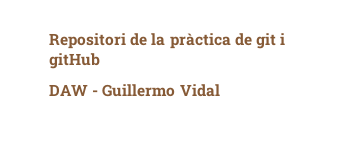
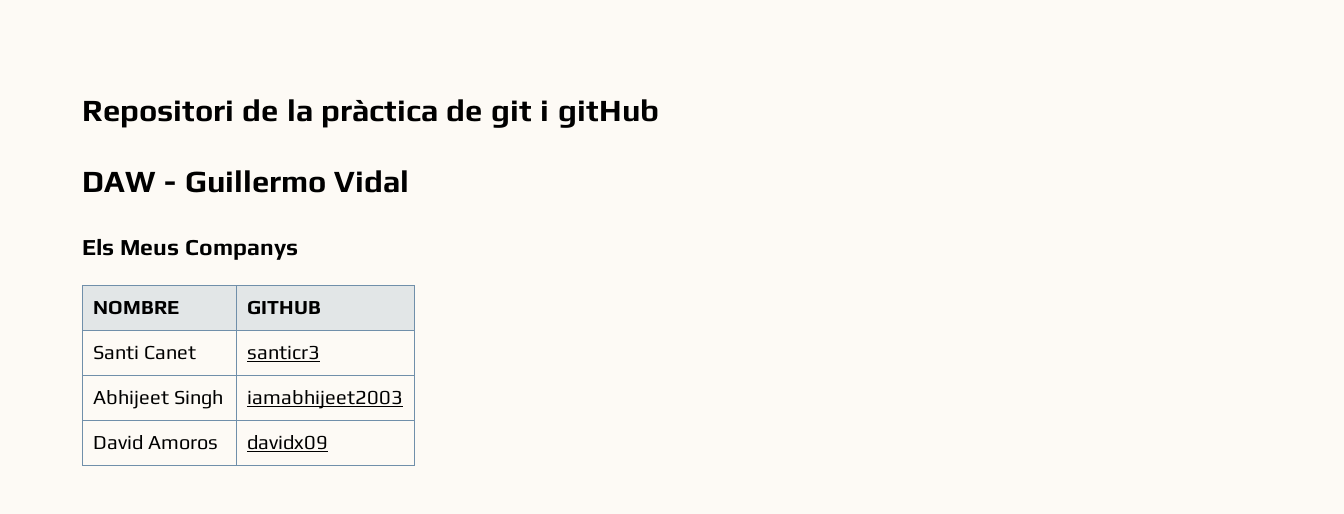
+ Els Meus Companys
+ NOMBRE | GITHUB
+ Santi Canet | santicr3
+ Abhijeet Singh | iamabhijeet2003
+ David Amoros | davidx09

